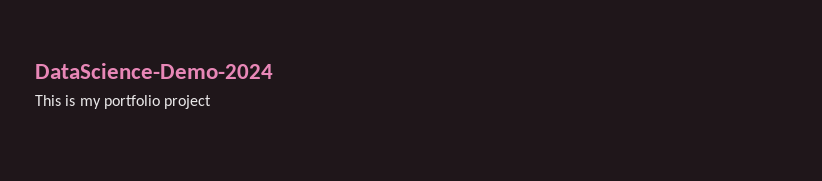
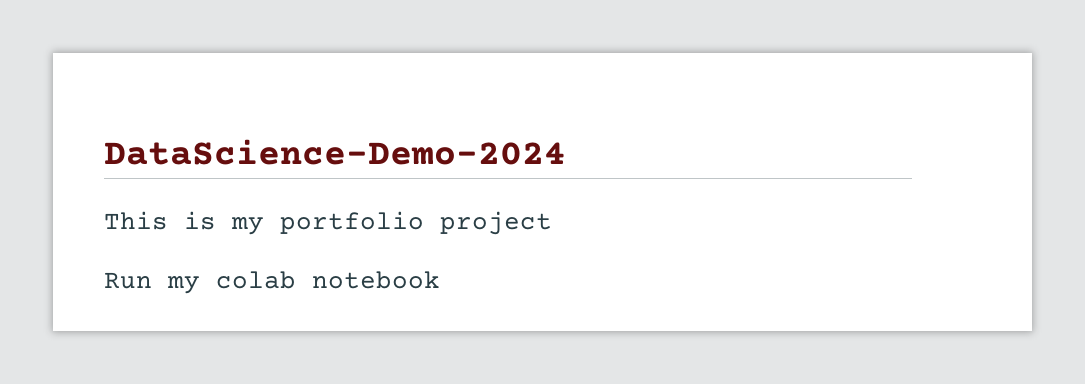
+ Run my colab notebook

